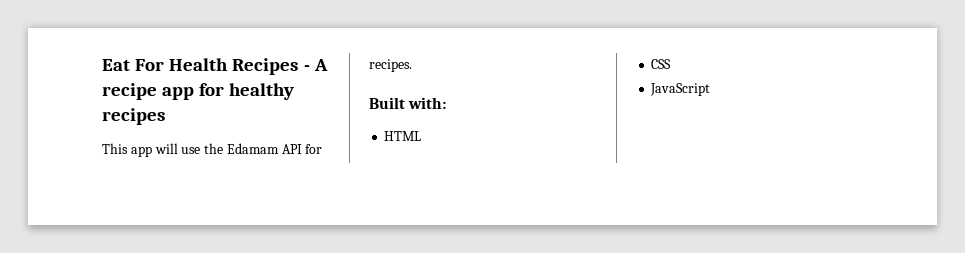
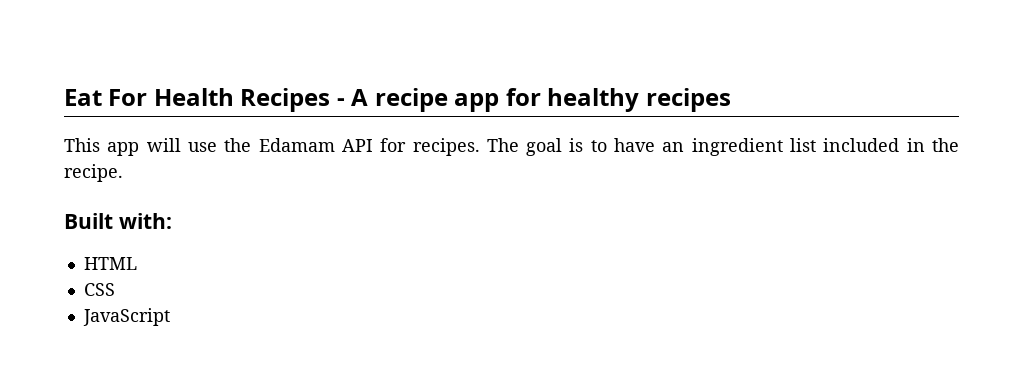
+ The goal is to have an ingredient list included in the recipe.

